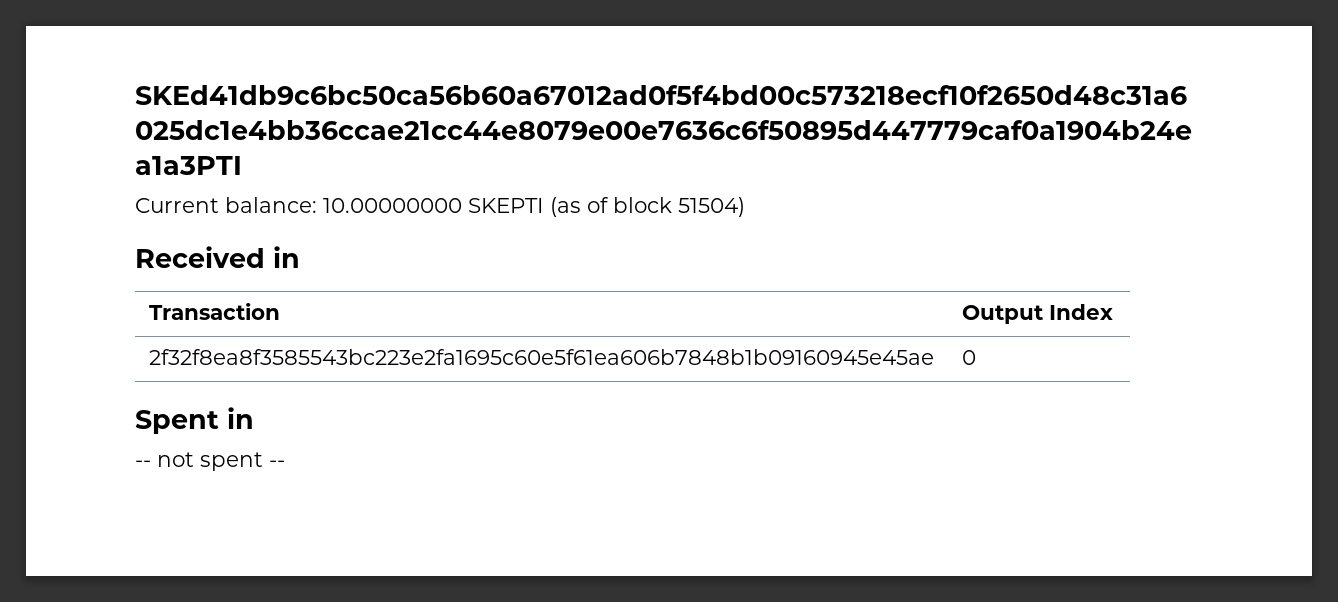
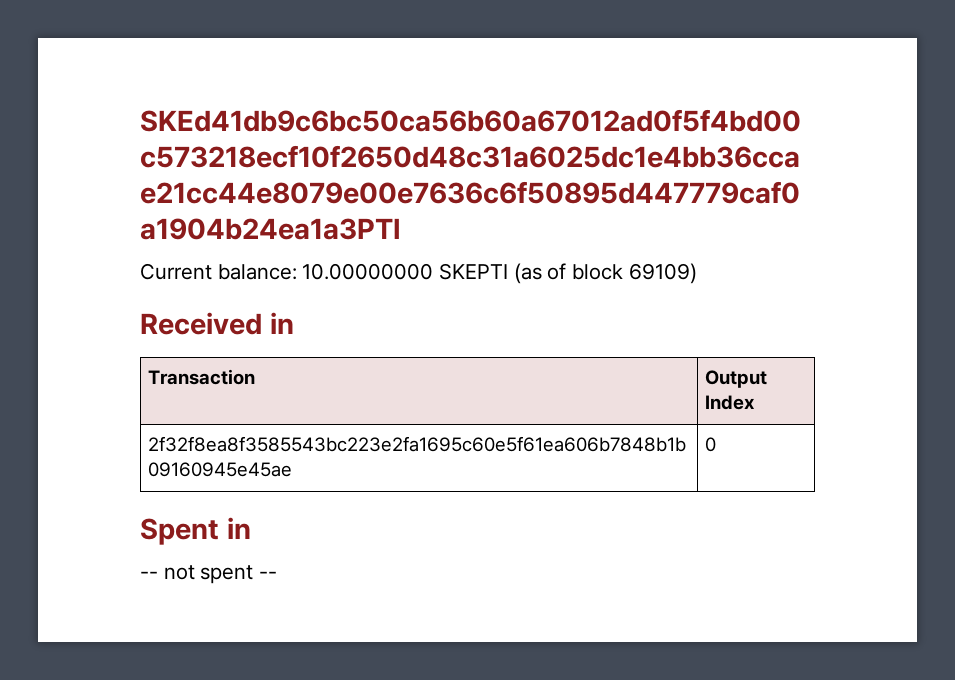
- Current balance: 10.00000000 SKEPTI (as of block 51504)
+ Current balance: 10.00000000 SKEPTI (as of block 69109)

